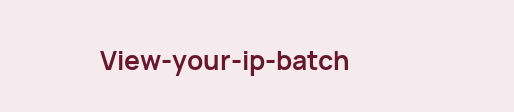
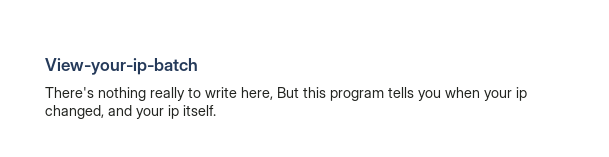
+ There's nothing really to write here, But this program tells you when your ip changed, and your ip itself.

